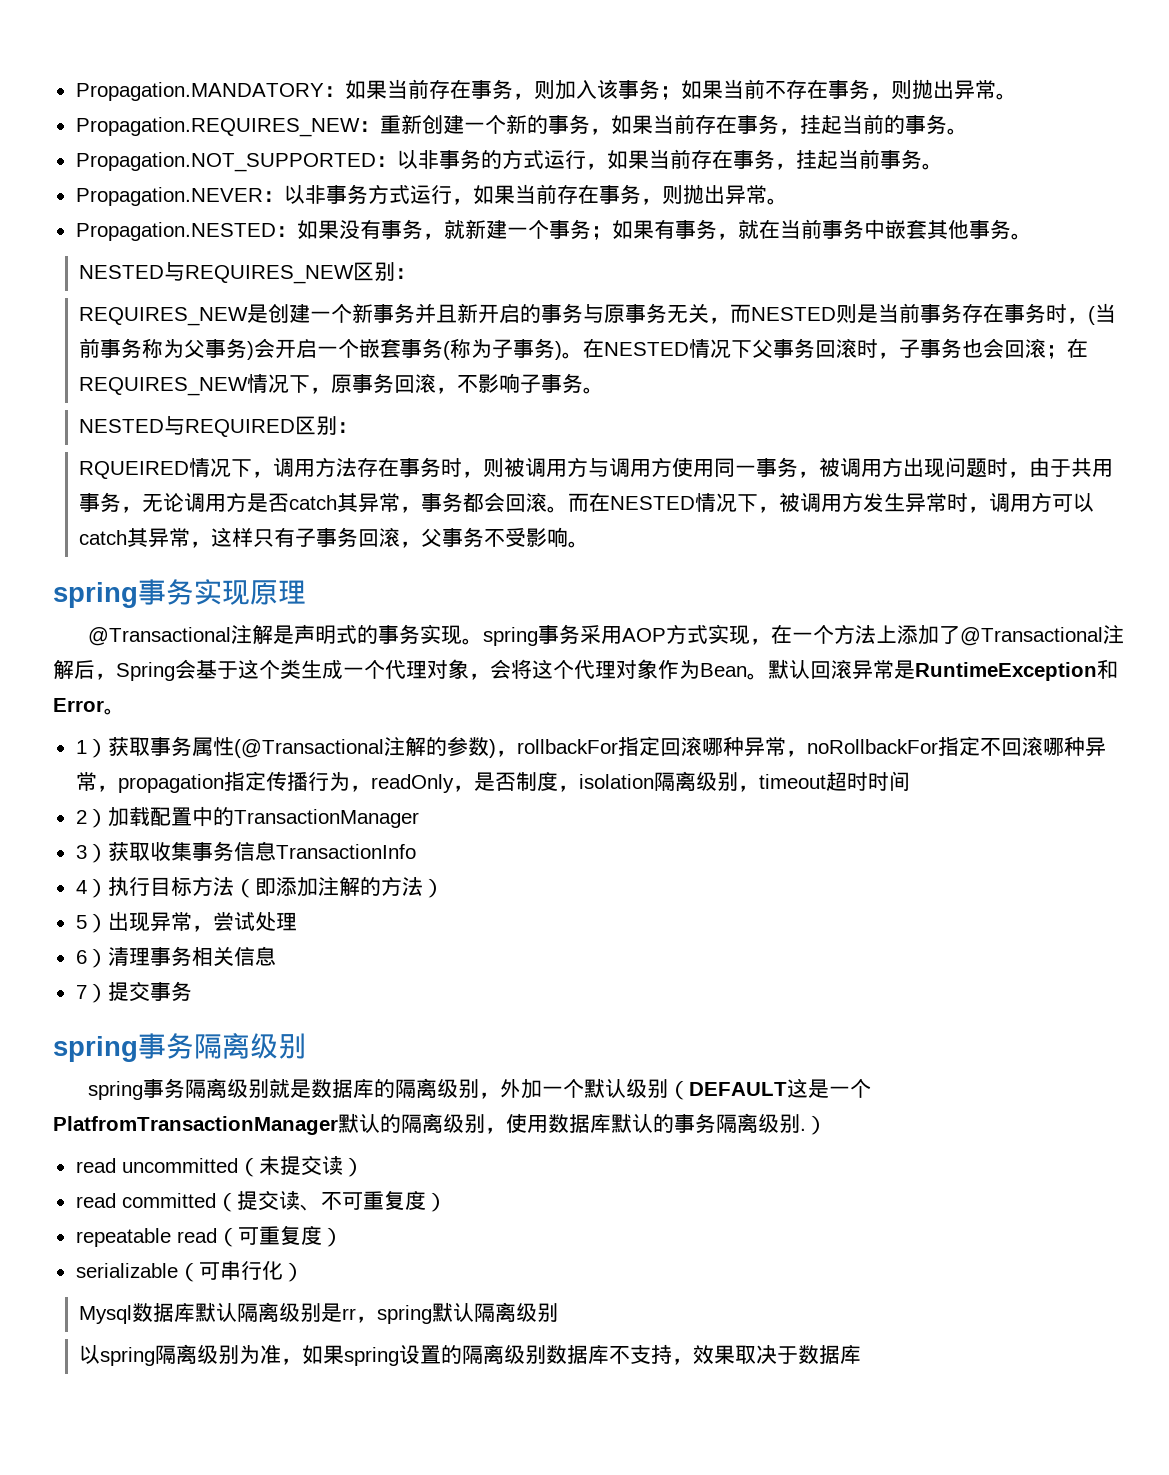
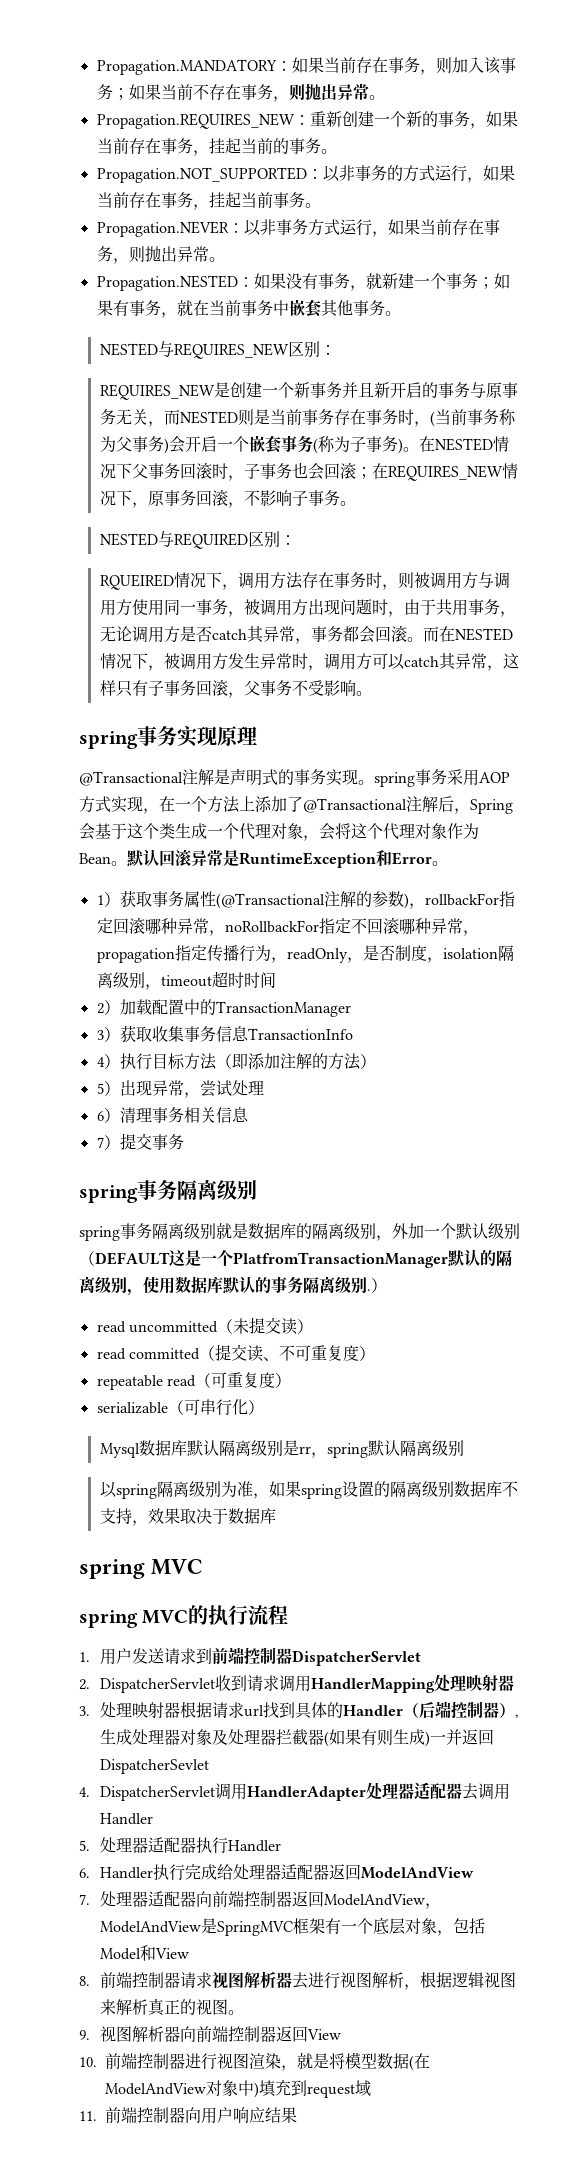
  以spring隔离级别为准，如果spring设置的隔离级别数据库不支持，效果取决于数据库
+ spring MVC
+ spring MVC的执行流程
+ 1.用户发送请求到前端控制器DispatcherServlet
+ 2. DispatcherServlet收到请求调用HandlerMapping处理映射器
+ 3.处理映射器根据请求url找到具体的Handler（后端控制器）,生成处理器对象及处理器拦截器(如果有则生成)一并返回DispatcherSevlet
+ 4. DispatcherServlet调用HandlerAdapter处理器适配器去调用Handler
+ 5.处理器适配器执行Handler
+ 6. Handler执行完成给处理器适配器返回ModelAndView
+ 7.处理器适配器向前端控制器返回ModelAndView，ModelAndView是SpringMVC框架有一个底层对象，包括Model和View
+ 8.前端控制器请求视图解析器去进行视图解析，根据逻辑视图来解析真正的视图。
+ 9.视图解析器向前端控制器返回View
+ 10.前端控制器进行视图渲染，就是将模型数据(在ModelAndView对象中)填充到request域
+ 11.前端控制器向用户响应结果

